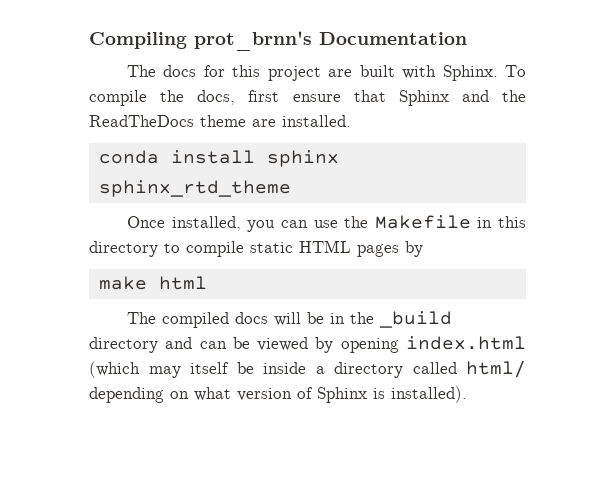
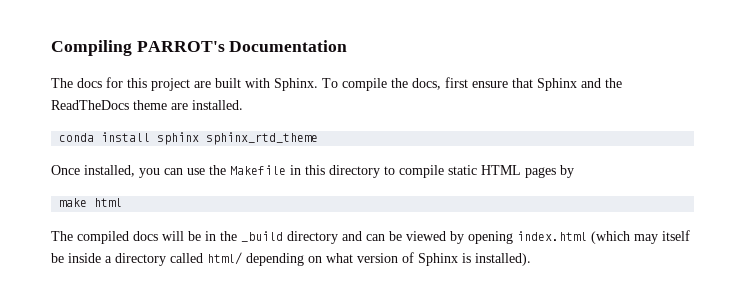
- Compiling prot_brnn's Documentation
+ Compiling PARROT's Documentation

